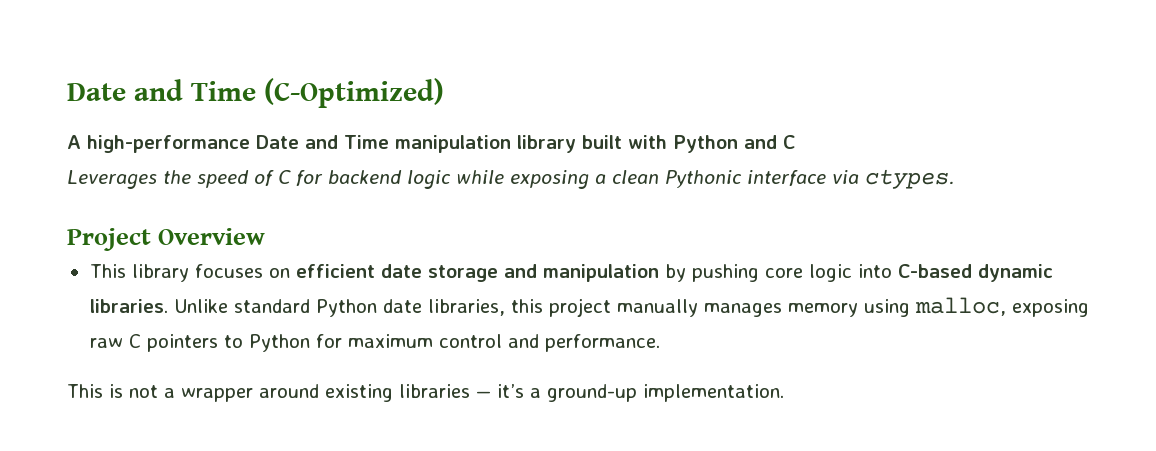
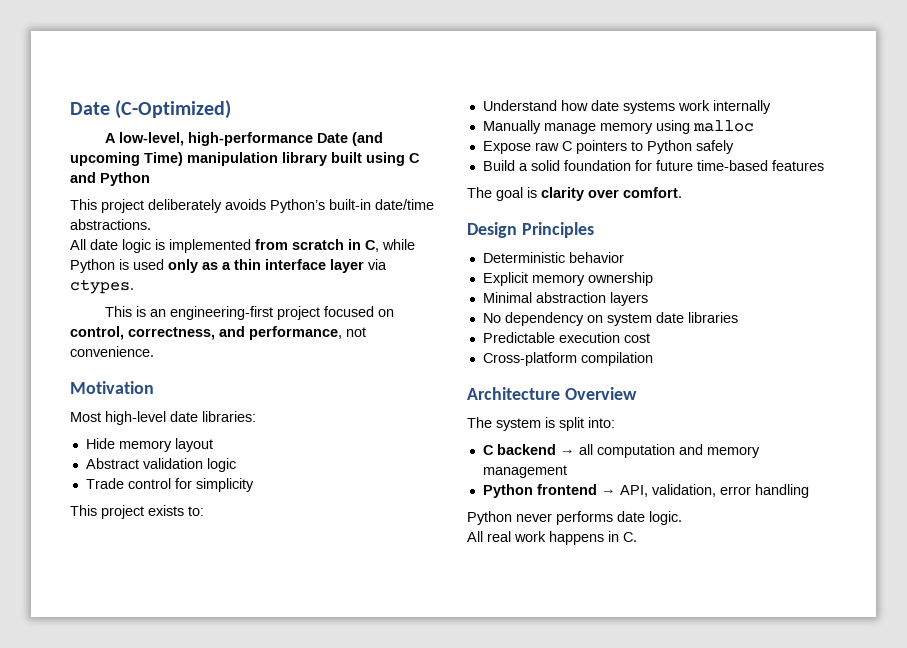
- Date and Time (C-Optimized)
+ Date (C-Optimized)
- A high-performance Date and Time manipulation library built with Python and C
- Leverages the speed of C for backend logic while exposing a clean Pythonic interface via ctypes.
- Project Overview
- This library focuses on efficient date storage and manipulation by pushing core logic into C-based dynamic libraries. Unlike standard Python date libraries, this project manually manages memory using malloc, exposing raw C pointers to Python for maximum control and performance.
- This is not a wrapper around existing libraries — it’s a ground-up implementation.
+ A low-level, high-performance Date (and upcoming Time) manipulation library built using C and Python
+ This project deliberately avoids Python’s built-in date/time abstractions.
+ All date logic is implemented from scratch in C, while Python is used only as a thin interface layer via ctypes.
+ This is an engineering-first project focused on control, correctness, and performance, not convenience.
+ Motivation
+ Most high-level date libraries:
+ Hide memory layout
+ Abstract validation logic
+ Trade control for simplicity
+ This project exists to:
+ Understand how date systems work internally
+ Manually manage memory using malloc
+ Expose raw C pointers to Python safely
+ Build a solid foundation for future time-based features
+ The goal is clarity over comfort.
+ Design Principles
+ Deterministic behavior
+ Explicit memory ownership
+ Minimal abstraction layers
+ No dependency on system date libraries
+ Predictable execution cost
+ Cross-platform compilation
+ Architecture Overview
+ The system is split into:
+ C backend → all computation and memory management
+ Python frontend → API, validation, error handling
+ Python never performs date logic.
+ All real work happens in C.

